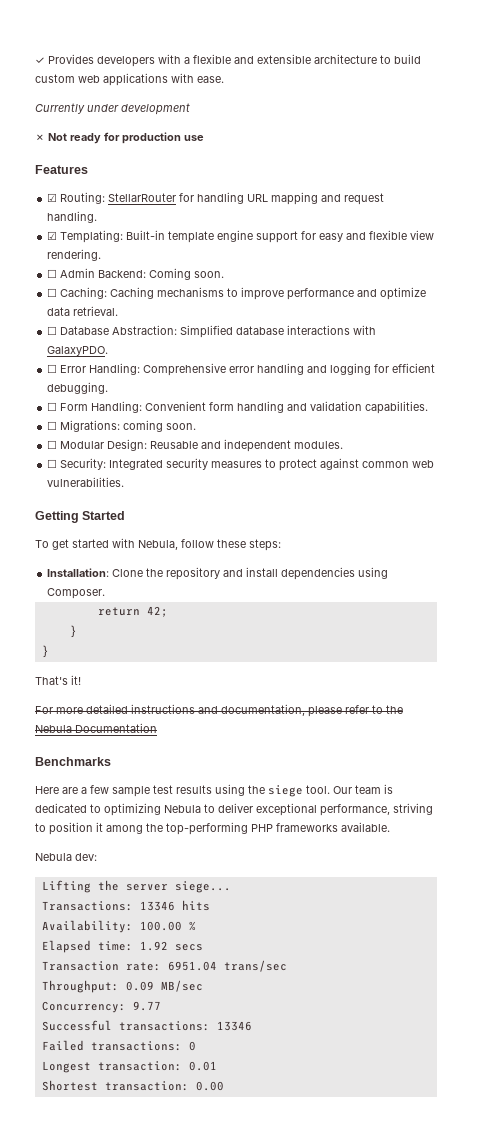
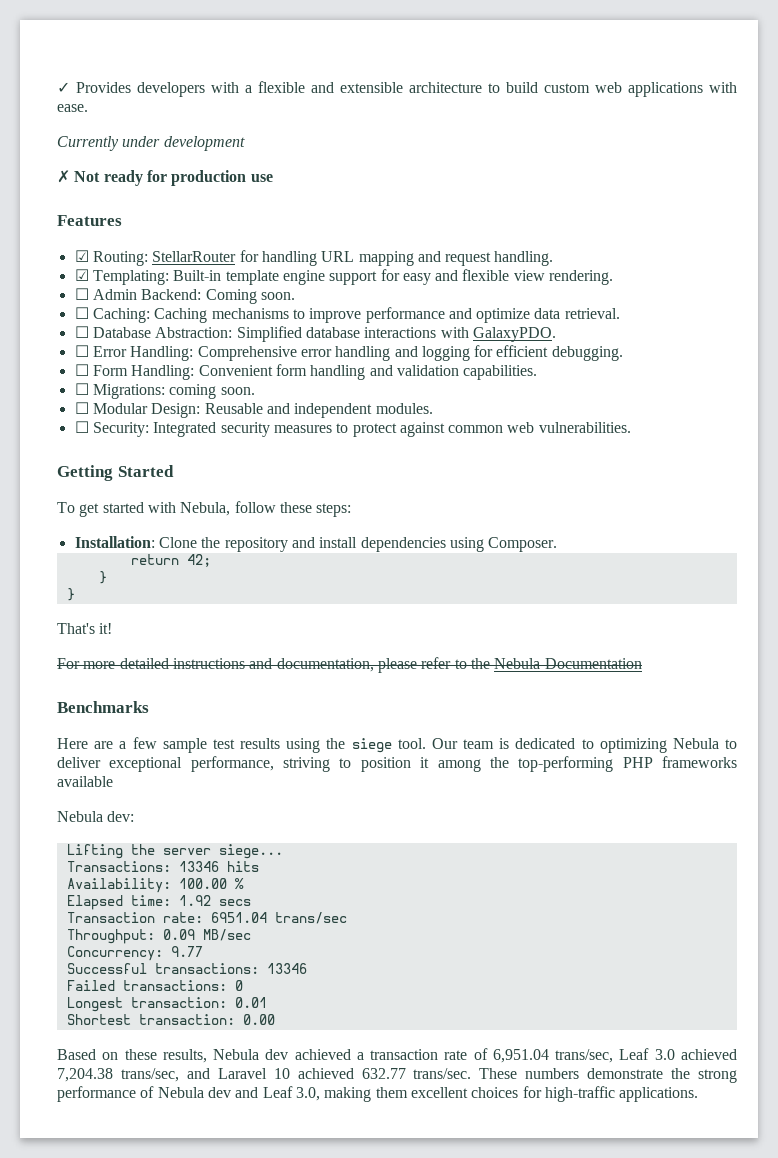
- Our team is dedicated to optimizing Nebula to deliver exceptional performance, striving to position it among the top-performing PHP frameworks available.
+ Our team is dedicated to optimizing Nebula to deliver exceptional performance, striving to position it among the top-performing PHP frameworks available
+ Based on these results, Nebula dev achieved a transaction rate of 6,951.04 trans/sec, Leaf 3.0 achieved 7,204.38 trans/sec, and Laravel 10 achieved 632.77 trans/sec. These numbers demonstrate the strong performance of Nebula dev and Leaf 3.0, making them excellent choices for high-traffic applications.

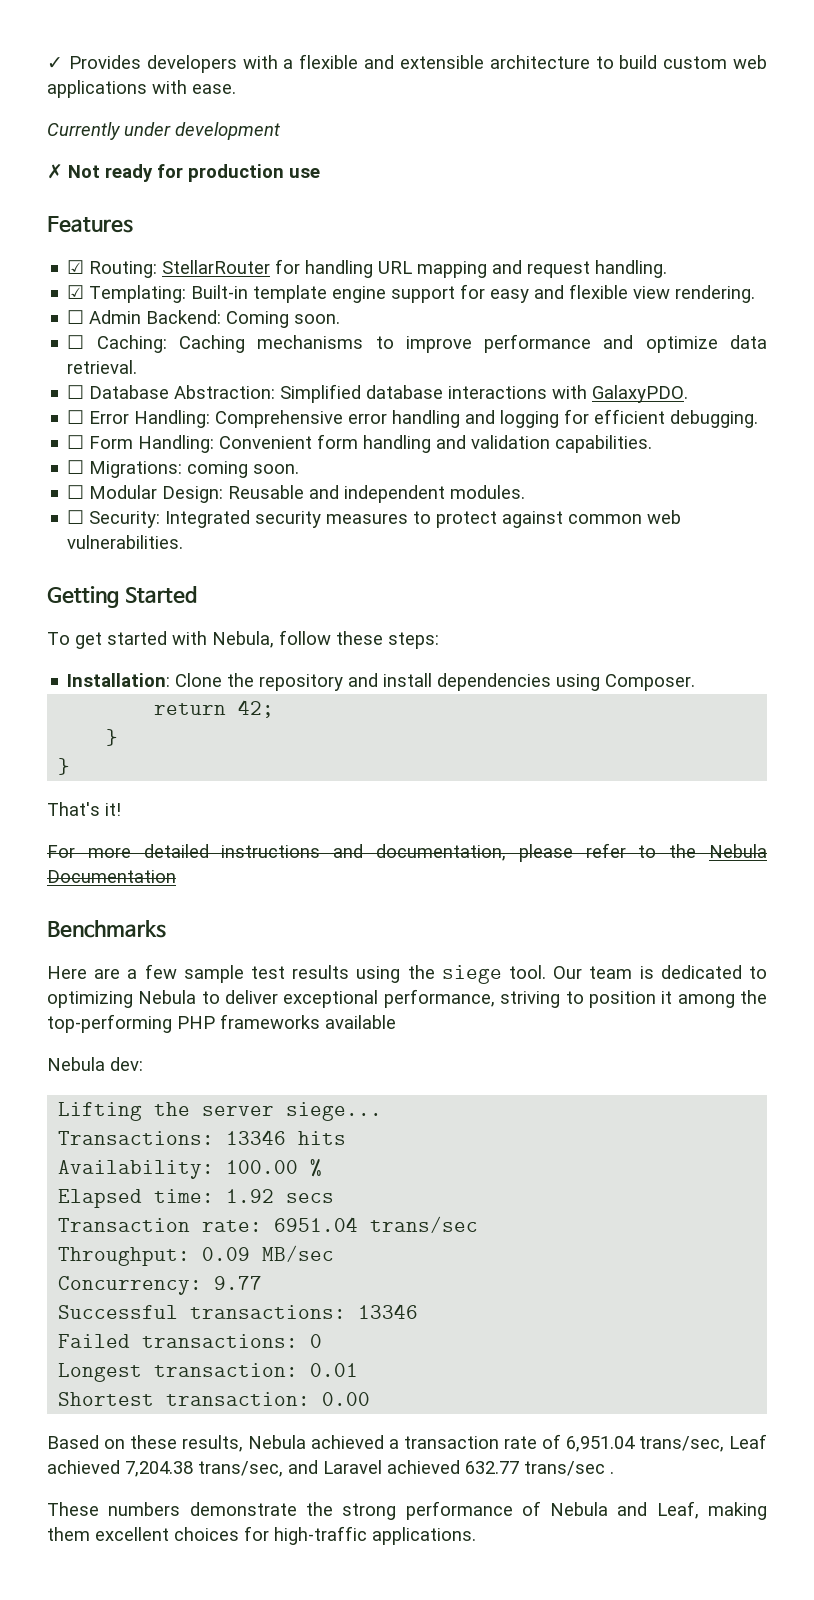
- Based on these results, Nebula dev achieved a transaction rate of 6,951.04 trans/sec, Leaf 3.0 achieved 7,204.38 trans/sec, and Laravel 10 achieved 632.77 trans/sec. These numbers demonstrate the strong performance of Nebula dev and Leaf 3.0, making them excellent choices for high-traffic applications.
+ Based on these results, Nebula achieved a transaction rate of 6,951.04 trans/sec, Leaf achieved 7,204.38 trans/sec, and Laravel achieved 632.77 trans/sec .
+ These numbers demonstrate the strong performance of Nebula and Leaf, making them excellent choices for high-traffic applications.

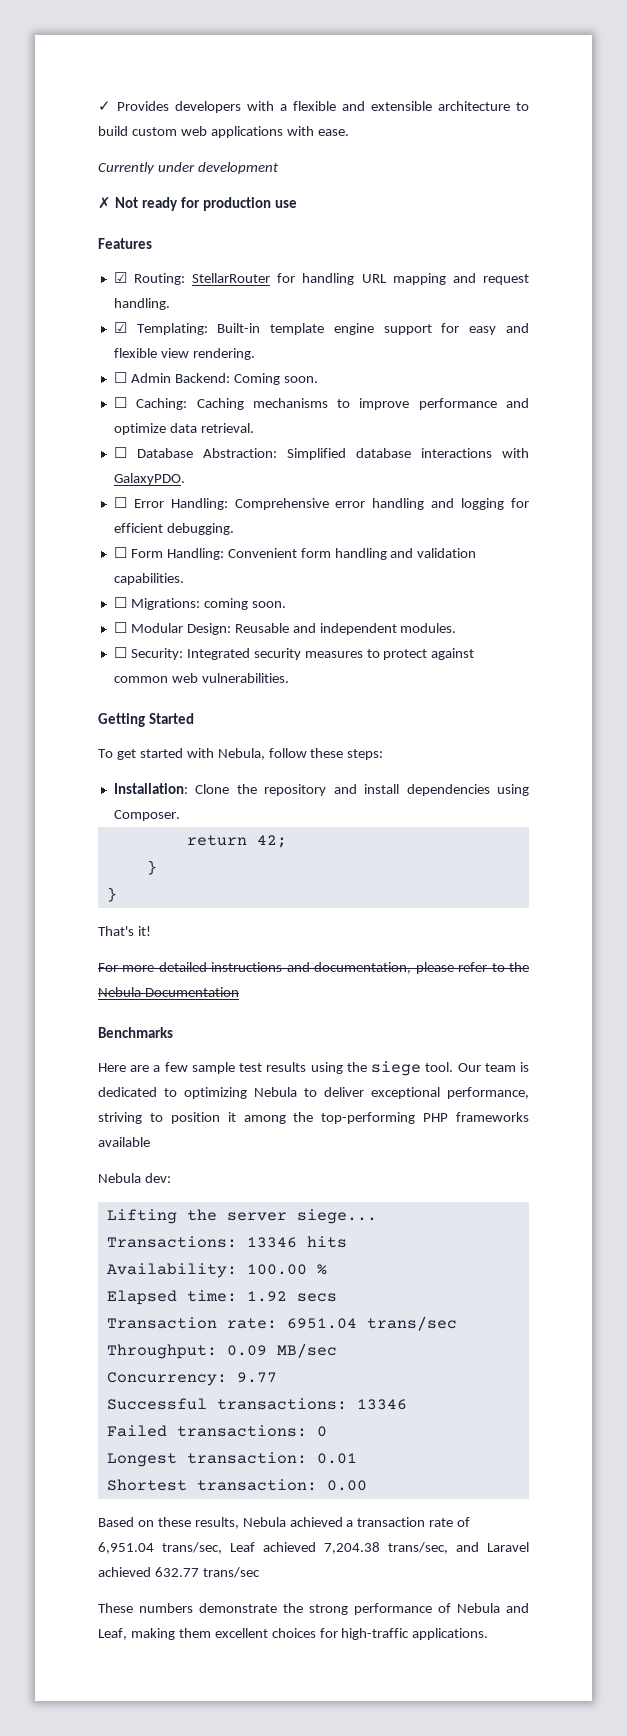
- Based on these results, Nebula achieved a transaction rate of 6,951.04 trans/sec, Leaf achieved 7,204.38 trans/sec, and Laravel achieved 632.77 trans/sec .
+ Based on these results, Nebula achieved a transaction rate of 6,951.04 trans/sec, Leaf achieved 7,204.38 trans/sec, and Laravel achieved 632.77 trans/sec

